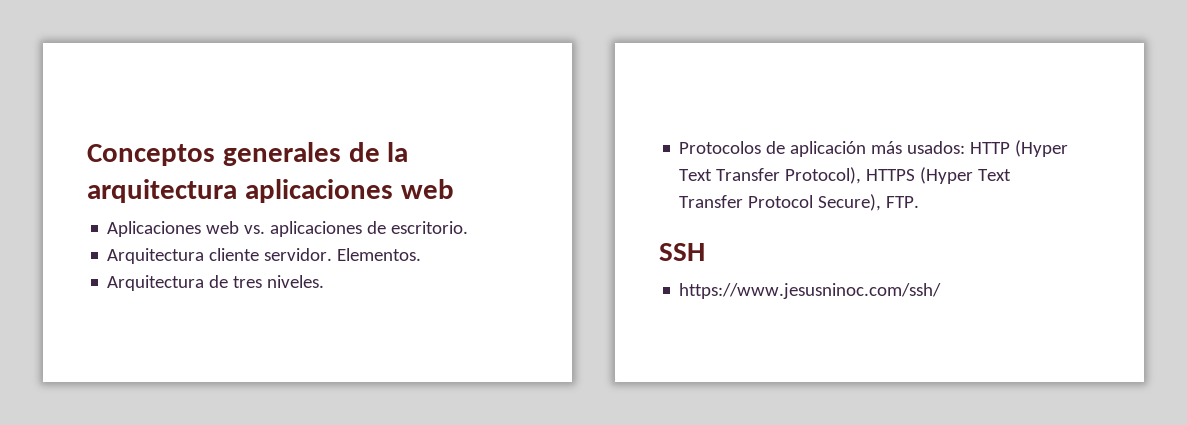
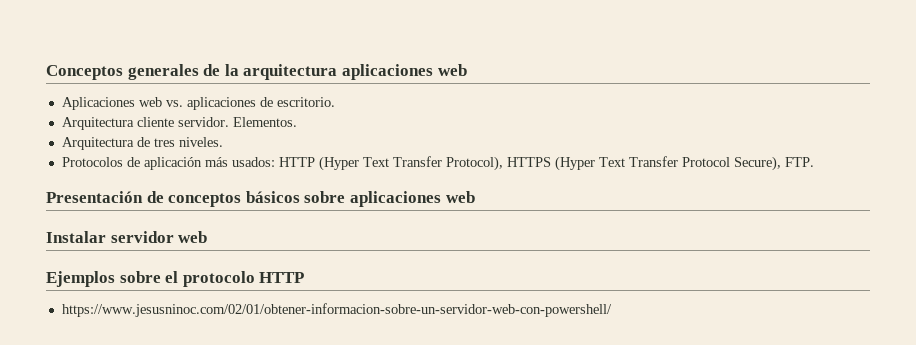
- SSH
- https://www.jesusninoc.com/ssh/
+ Presentación de conceptos básicos sobre aplicaciones web
+ Instalar servidor web
+ Ejemplos sobre el protocolo HTTP
+ https://www.jesusninoc.com/02/01/obtener-informacion-sobre-un-servidor-web-con-powershell/

